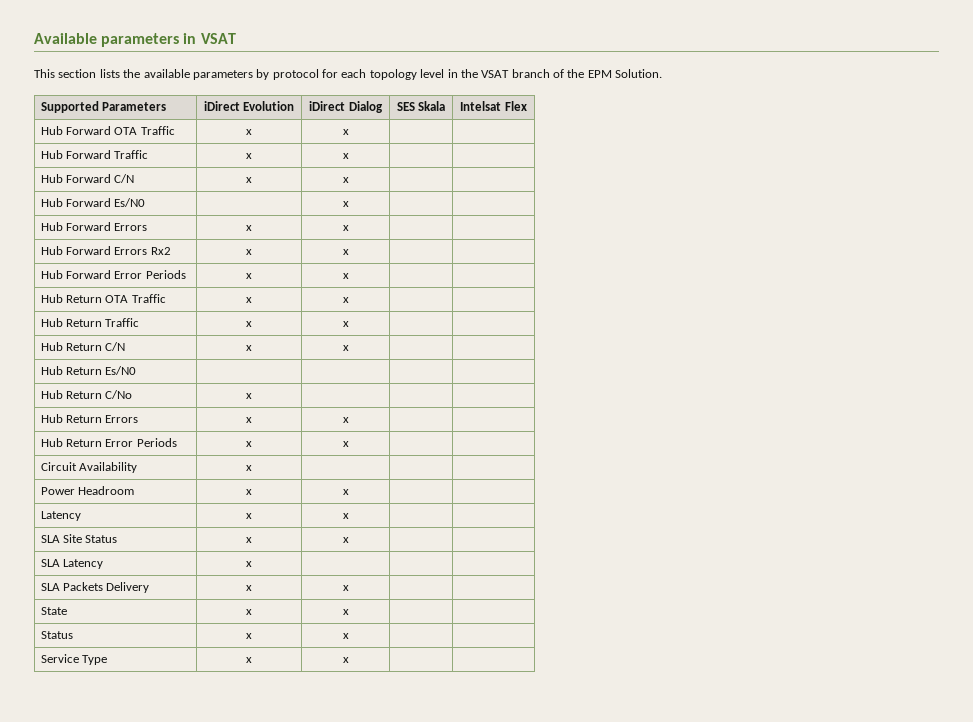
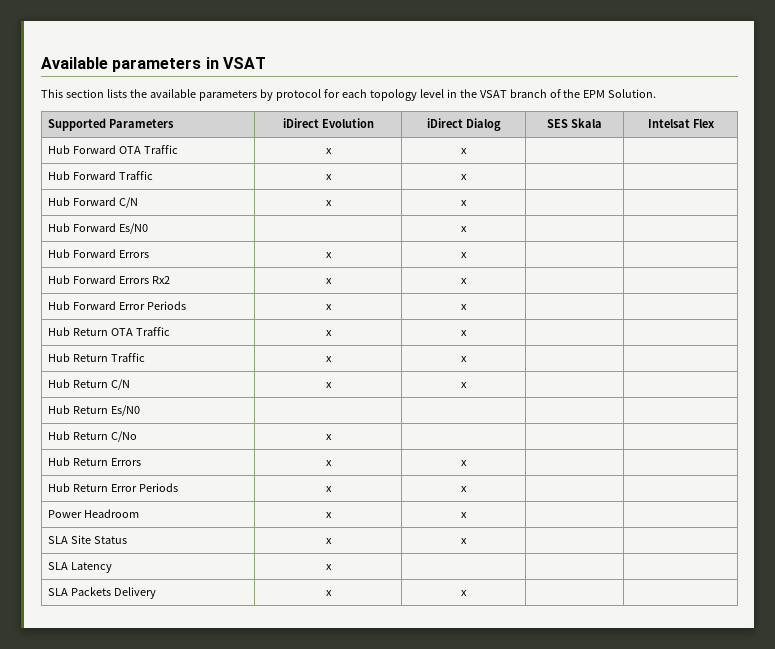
- Circuit Availability | x | | |
- Latency | x | x | |
- State | x | x | |
- Status | x | x | |
- Service Type | x | x | |

